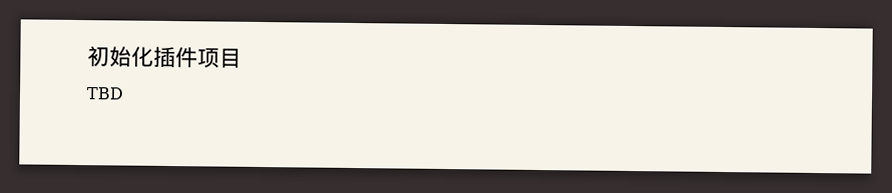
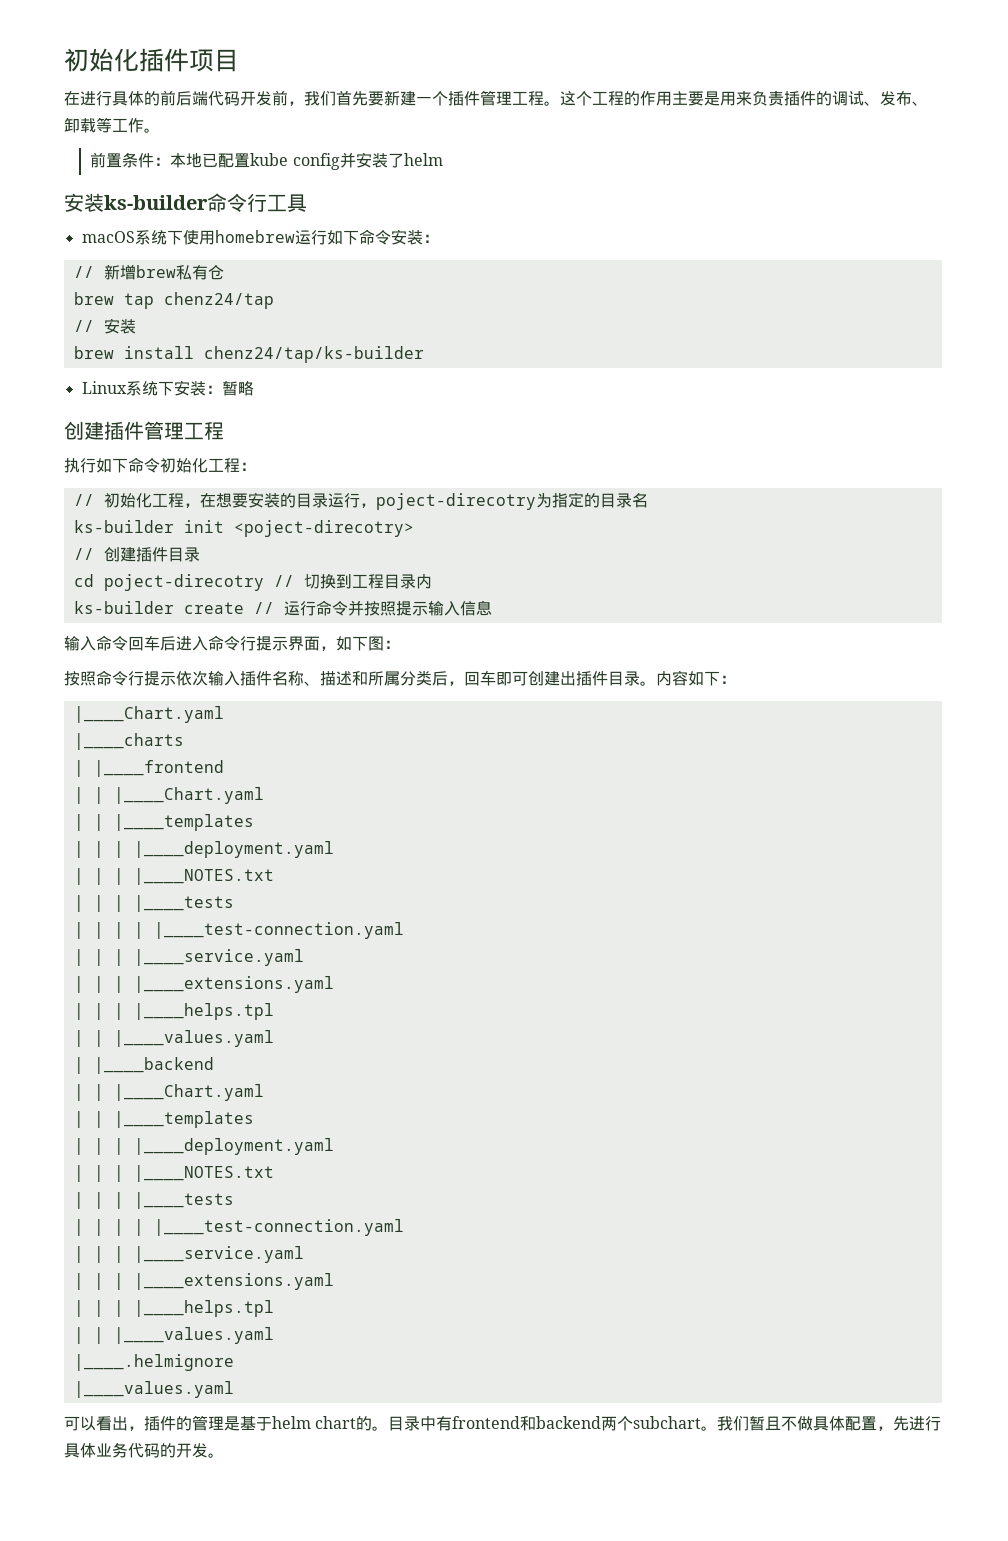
- TBD
+ 在进行具体的前后端代码开发前，我们首先要新建一个插件管理工程。这个工程的作用主要是用来负责插件的调试、发布、卸载等工作。
+ 前置条件：本地已配置kube config并安装了helm
+ 安装ks-builder命令行工具
+ macOS系统下使用homebrew运行如下命令安装：
+ // 新增brew私有仓
+ brew tap chenz24/tap
+ // 安装
+ brew install chenz24/tap/ks-builder
+ Linux系统下安装：暂略
+ 创建插件管理工程
+ 执行如下命令初始化工程：
+ // 初始化工程，在想要安装的目录运行，poject-direcotry为指定的目录名
+ ks-builder init <poject-direcotry>
+ // 创建插件目录
+ cd poject-direcotry // 切换到工程目录内
+ ks-builder create // 运行命令并按照提示输入信息
+ 输入命令回车后进入命令行提示界面，如下图：
+ 按照命令行提示依次输入插件名称、描述和所属分类后，回车即可创建出插件目录。内容如下：
+ |____Chart.yaml
+ |____charts
+ | |____frontend
+ | | |____Chart.yaml
+ | | |____templates
+ | | | |____deployment.yaml
+ | | | |____NOTES.txt
+ | | | |____tests
+ | | | | |____test-connection.yaml
+ | | | |____service.yaml
+ | | | |____extensions.yaml
+ | | | |____helps.tpl
+ | | |____values.yaml
+ | |____backend
+ | | |____Chart.yaml
+ | | |____templates
+ | | | |____deployment.yaml
+ | | | |____NOTES.txt
+ | | | |____tests
+ | | | | |____test-connection.yaml
+ | | | |____service.yaml
+ | | | |____extensions.yaml
+ | | | |____helps.tpl
+ | | |____values.yaml
+ |____.helmignore
+ |____values.yaml
+ 可以看出，插件的管理是基于helm chart的。目录中有frontend和backend两个subchart。我们暂且不做具体配置，先进行具体业务代码的开发。

